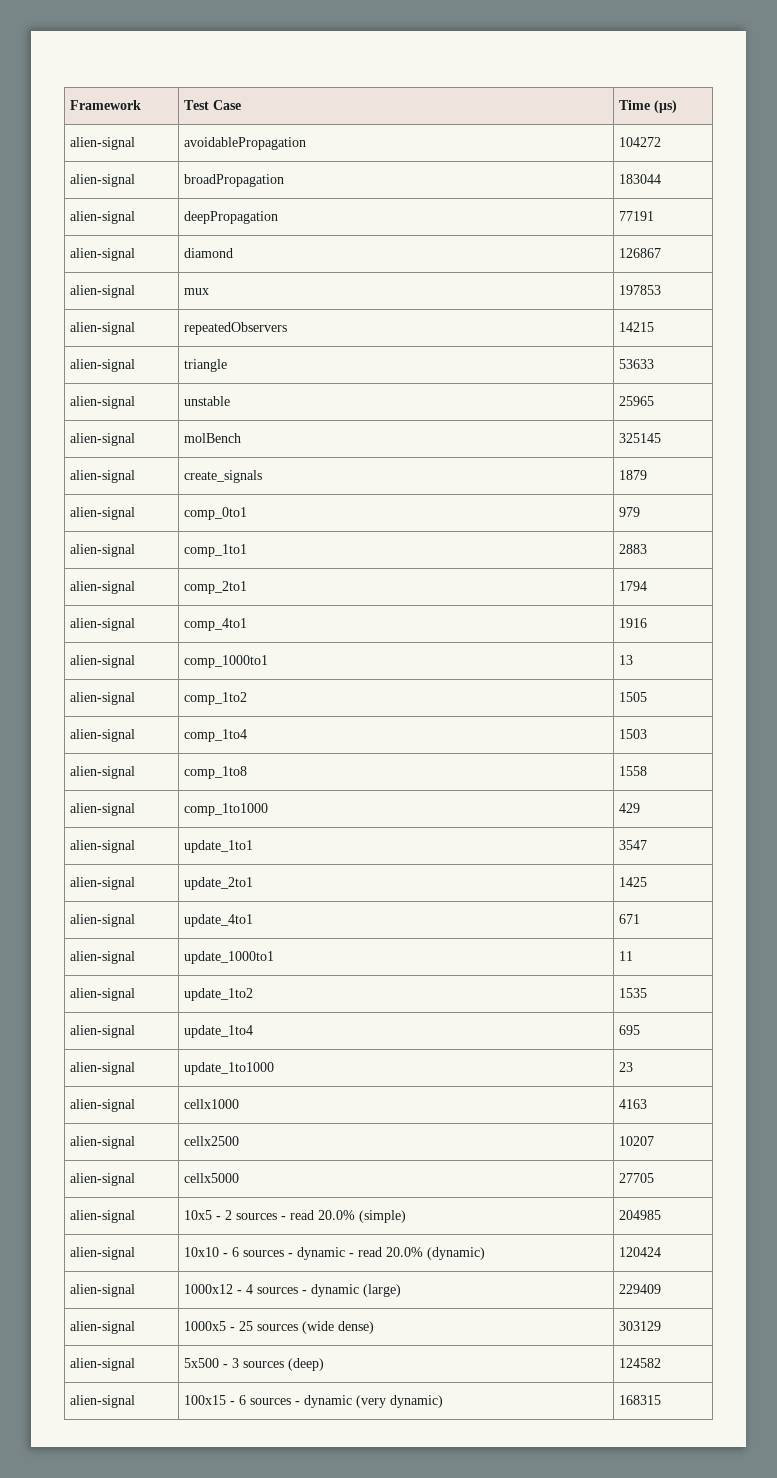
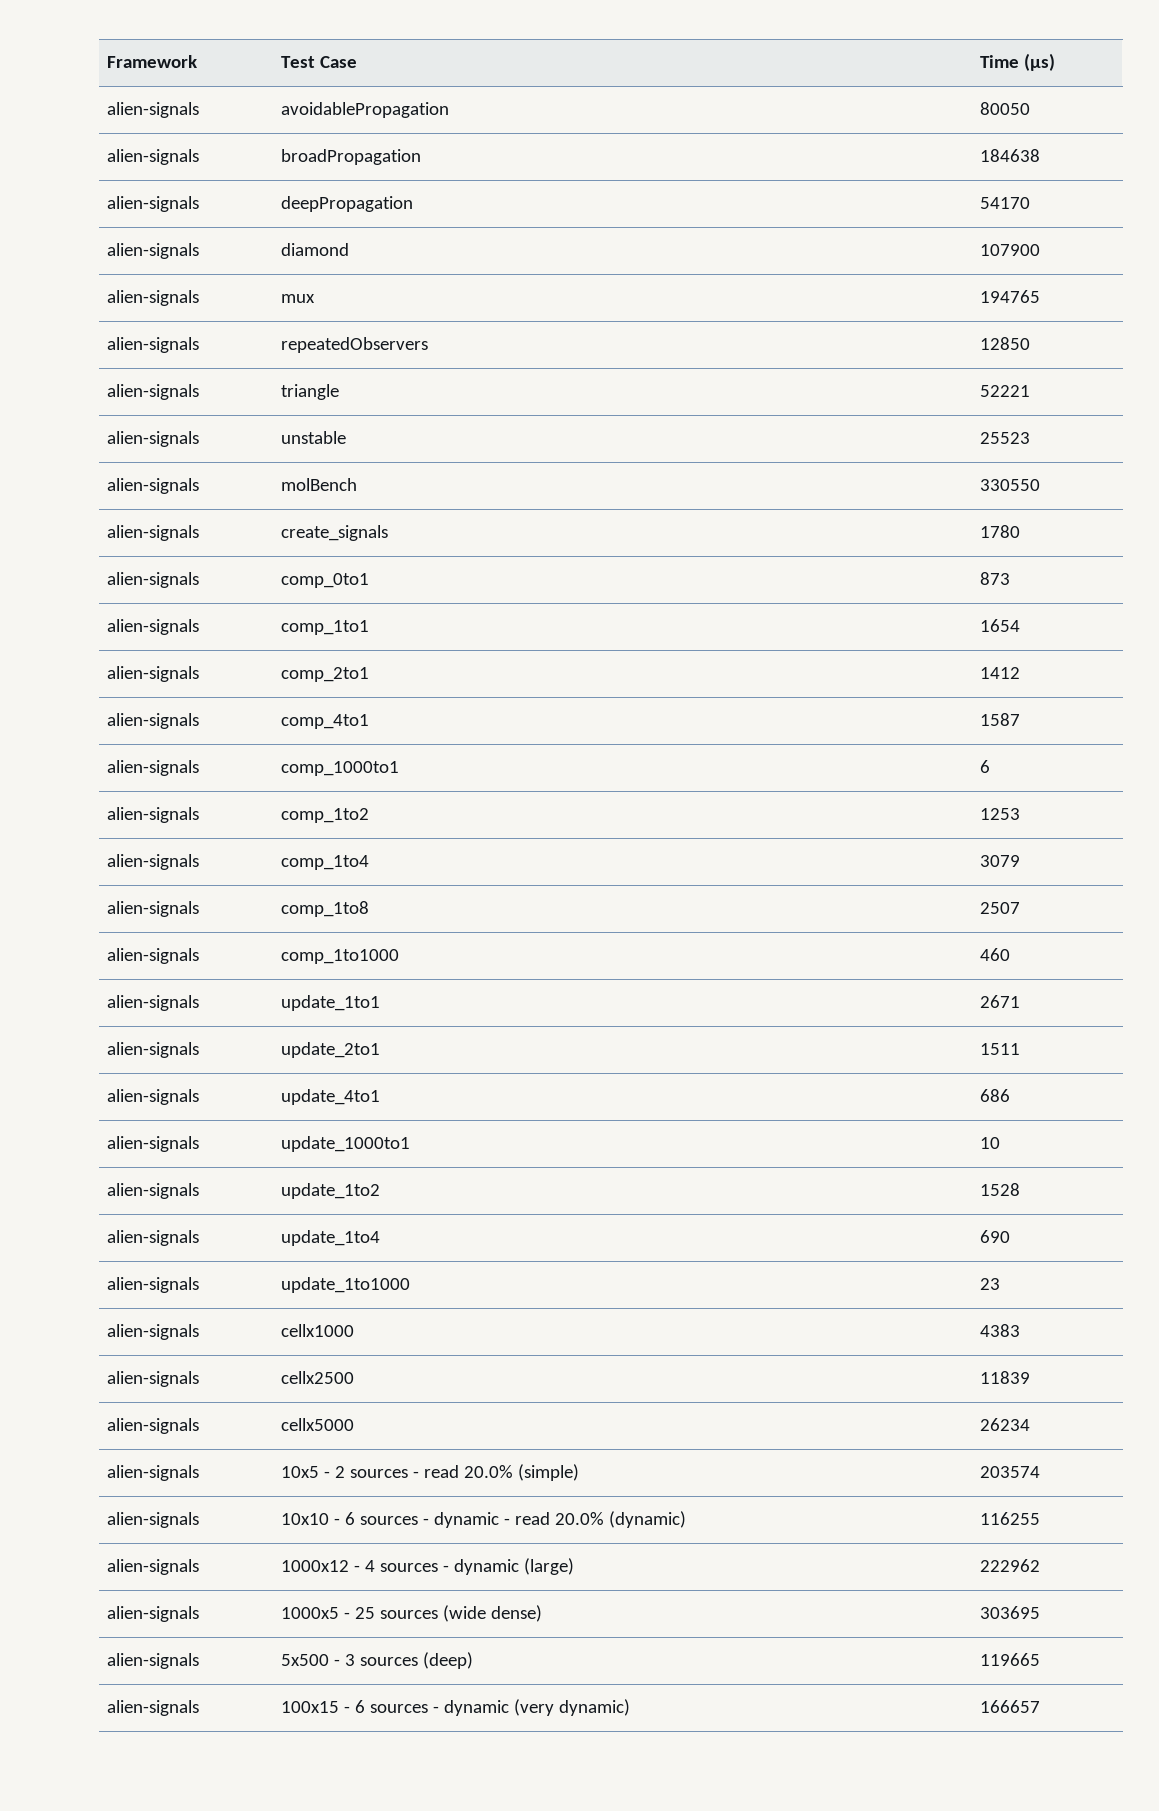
- alien-signal | avoidablePropagation | 104272
- alien-signal | broadPropagation | 183044
- alien-signal | deepPropagation | 77191
- alien-signal | diamond | 126867
- alien-signal | mux | 197853
- alien-signal | repeatedObservers | 14215
- alien-signal | triangle | 53633
- alien-signal | unstable | 25965
- alien-signal | molBench | 325145
- alien-signal | create_signals | 1879
- alien-signal | comp_0to1 | 979
- alien-signal | comp_1to1 | 2883
- alien-signal | comp_2to1 | 1794
- alien-signal | comp_4to1 | 1916
- alien-signal | comp_1000to1 | 13
- alien-signal | comp_1to2 | 1505
- alien-signal | comp_1to4 | 1503
- alien-signal | comp_1to8 | 1558
- alien-signal | comp_1to1000 | 429
- alien-signal | update_1to1 | 3547
- alien-signal | update_2to1 | 1425
- alien-signal | update_4to1 | 671
- alien-signal | update_1000to1 | 11
- alien-signal | update_1to2 | 1535
- alien-signal | update_1to4 | 695
- alien-signal | update_1to1000 | 23
+ alien-signals | avoidablePropagation | 80050
+ alien-signals | broadPropagation | 184638
+ alien-signals | deepPropagation | 54170
+ alien-signals | diamond | 107900
+ alien-signals | mux | 194765
+ alien-signals | repeatedObservers | 12850
+ alien-signals | triangle | 52221
+ alien-signals | unstable | 25523
+ alien-signals | molBench | 330550
+ alien-signals | create_signals | 1780
+ alien-signals | comp_0to1 | 873
+ alien-signals | comp_1to1 | 1654
+ alien-signals | comp_2to1 | 1412
+ alien-signals | comp_4to1 | 1587
+ alien-signals | comp_1000to1 | 6
+ alien-signals | comp_1to2 | 1253
+ alien-signals | comp_1to4 | 3079
+ alien-signals | comp_1to8 | 2507
+ alien-signals | comp_1to1000 | 460
+ alien-signals | update_1to1 | 2671
+ alien-signals | update_2to1 | 1511
+ alien-signals | update_4to1 | 686
+ alien-signals | update_1000to1 | 10
+ alien-signals | update_1to2 | 1528
+ alien-signals | update_1to4 | 690
+ alien-signals | update_1to1000 | 23
- alien-signal | cellx1000 | 4163
- alien-signal | cellx2500 | 10207
- alien-signal | cellx5000 | 27705
- alien-signal | 10x5 - 2 sources - read 20.0% (simple) | 204985
- alien-signal | 10x10 - 6 sources - dynamic - read 20.0% (dynamic) | 120424
- alien-signal | 1000x12 - 4 sources - dynamic (large) | 229409
- alien-signal | 1000x5 - 25 sources (wide dense) | 303129
- alien-signal | 5x500 - 3 sources (deep) | 124582
- alien-signal | 100x15 - 6 sources - dynamic (very dynamic) | 168315
+ alien-signals | cellx1000 | 4383
+ alien-signals | cellx2500 | 11839
+ alien-signals | cellx5000 | 26234
+ alien-signals | 10x5 - 2 sources - read 20.0% (simple) | 203574
+ alien-signals | 10x10 - 6 sources - dynamic - read 20.0% (dynamic) | 116255
+ alien-signals | 1000x12 - 4 sources - dynamic (large) | 222962
+ alien-signals | 1000x5 - 25 sources (wide dense) | 303695
+ alien-signals | 5x500 - 3 sources (deep) | 119665
+ alien-signals | 100x15 - 6 sources - dynamic (very dynamic) | 166657

